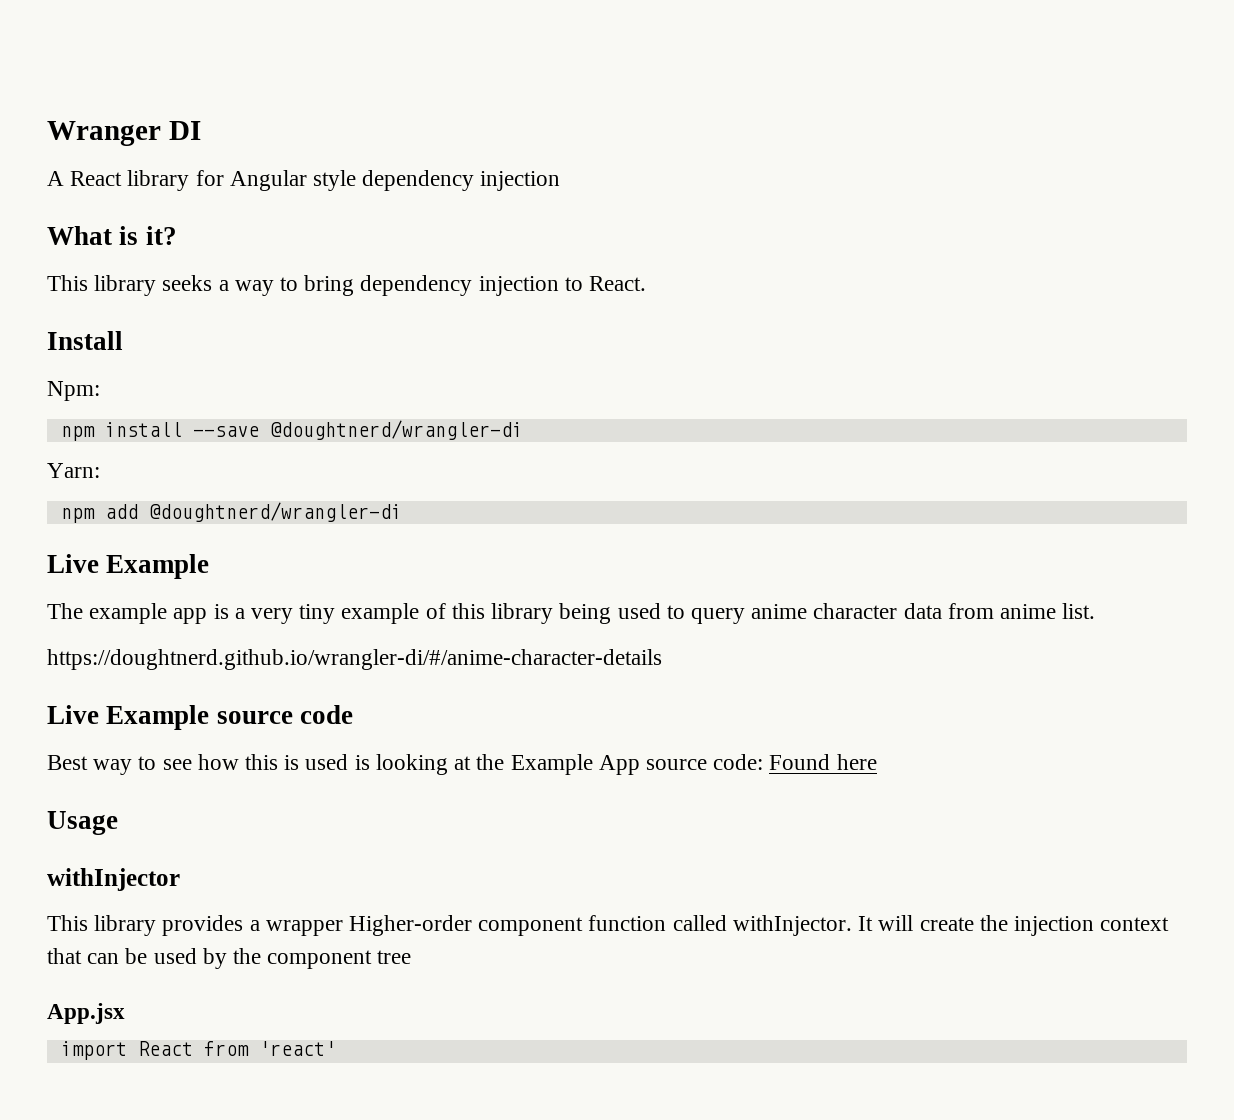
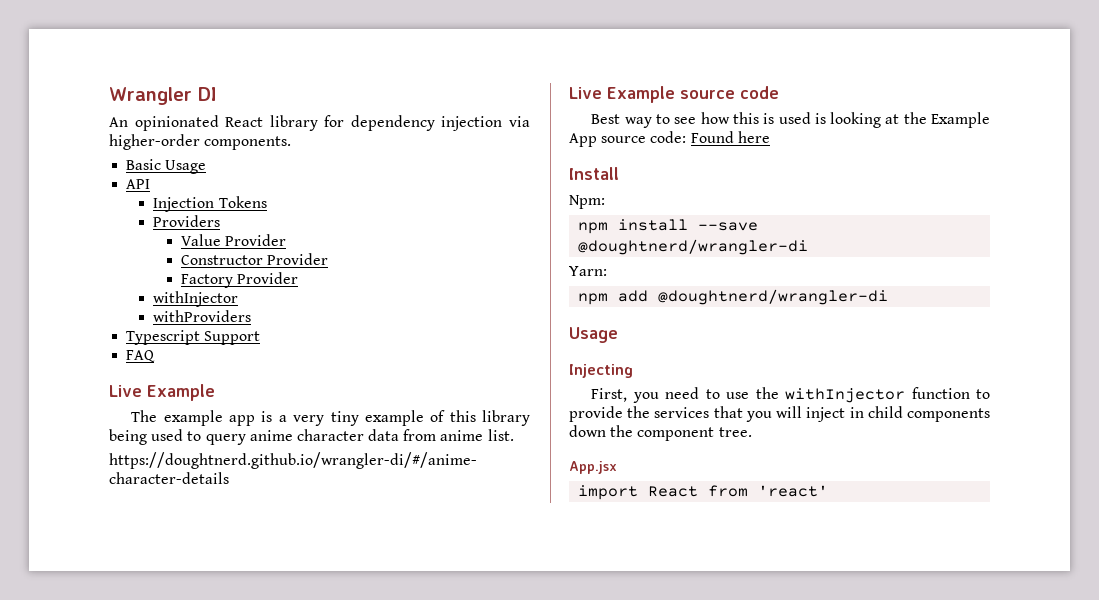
- Wranger DI
+ Wrangler DI
- A React library for Angular style dependency injection
- What is it?
- This library seeks a way to bring dependency injection to React.
- Install
- Npm:
- npm install --save @doughtnerd/wrangler-di
- Yarn:
- npm add @doughtnerd/wrangler-di
+ An opinionated React library for dependency injection via higher-order components.
+ Basic Usage
+ API
+ Injection Tokens
+ Providers
+ Value Provider
+ Constructor Provider
+ Factory Provider
+ withInjector
+ withProviders
+ Typescript Support
+ FAQ
+ Install
+ Npm:
+ npm install --save @doughtnerd/wrangler-di
+ Yarn:
+ npm add @doughtnerd/wrangler-di
  Usage
- withInjector
- This library provides a wrapper Higher-order component function called withInjector. It will create the injection context that can be used by the component tree
+ Injecting
+ First, you need to use the withInjector function to provide the services that you will inject in child components down the component tree.

